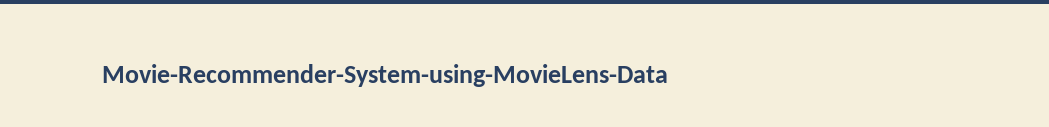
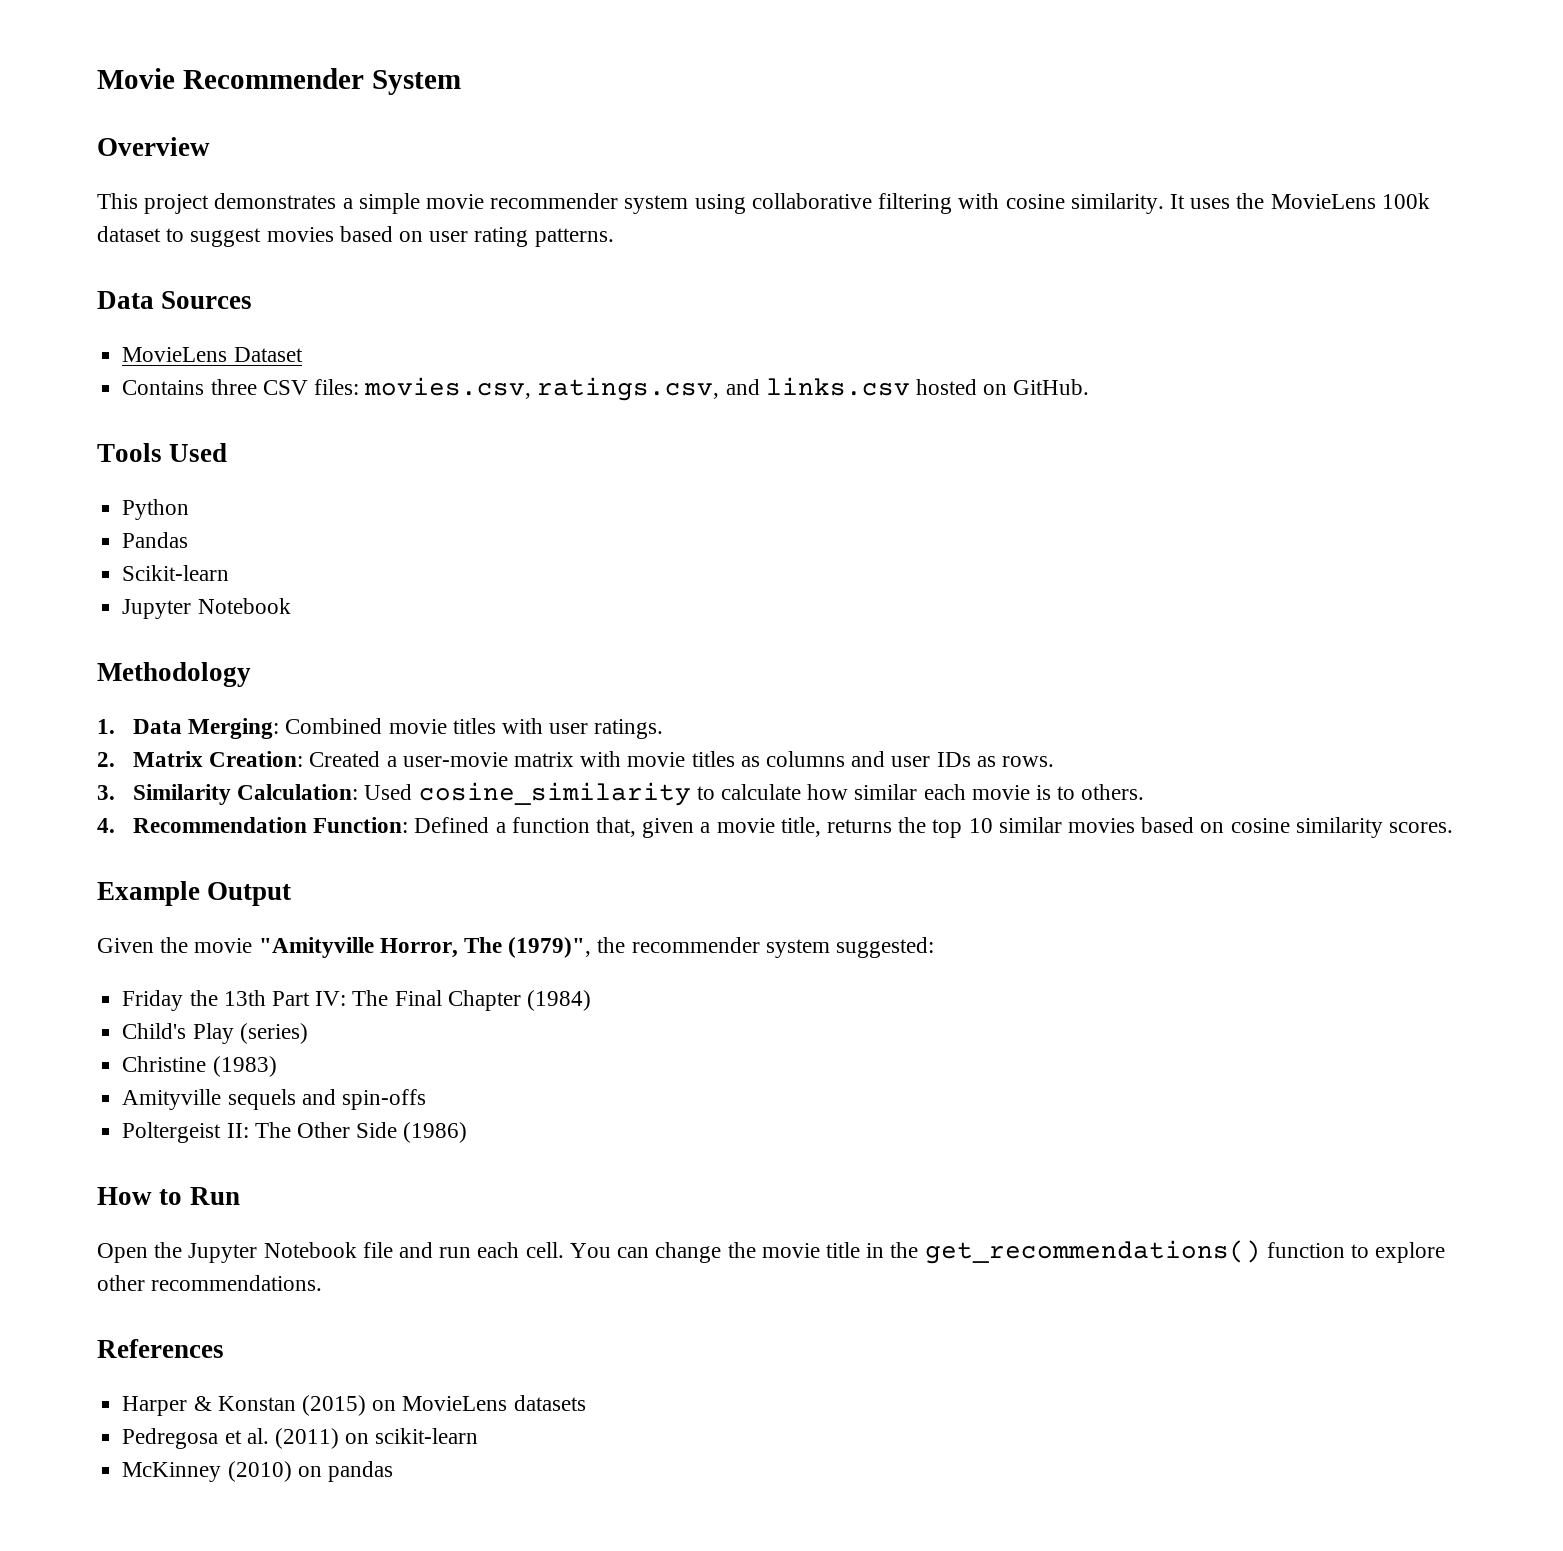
- Movie-Recommender-System-using-MovieLens-Data
+ Movie Recommender System
+ Overview
+ This project demonstrates a simple movie recommender system using collaborative filtering with cosine similarity. It uses the MovieLens 100k dataset to suggest movies based on user rating patterns.
+ Data Sources
+ MovieLens Dataset
+ Contains three CSV files: movies.csv, ratings.csv, and links.csv hosted on GitHub.
+ Tools Used
+ Python
+ Pandas
+ Scikit-learn
+ Jupyter Notebook
+ Methodology
+ 1. Data Merging: Combined movie titles with user ratings.
+ 2. Matrix Creation: Created a user-movie matrix with movie titles as columns and user IDs as rows.
+ 3. Similarity Calculation: Used cosine_similarity to calculate how similar each movie is to others.
+ 4. Recommendation Function: Defined a function that, given a movie title, returns the top 10 similar movies based on cosine similarity scores.
+ Example Output
+ Given the movie "Amityville Horror, The (1979)", the recommender system suggested:
+ Friday the 13th Part IV: The Final Chapter (1984)
+ Child's Play (series)
+ Christine (1983)
+ Amityville sequels and spin-offs
+ Poltergeist II: The Other Side (1986)
+ How to Run
+ Open the Jupyter Notebook file and run each cell. You can change the movie title in the get_recommendations() function to explore other recommendations.
+ References
+ Harper & Konstan (2015) on MovieLens datasets
+ Pedregosa et al. (2011) on scikit-learn
+ McKinney (2010) on pandas

